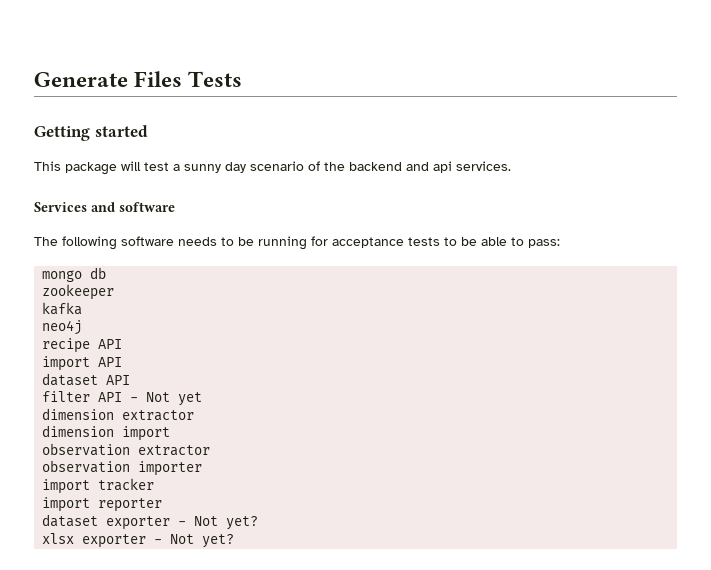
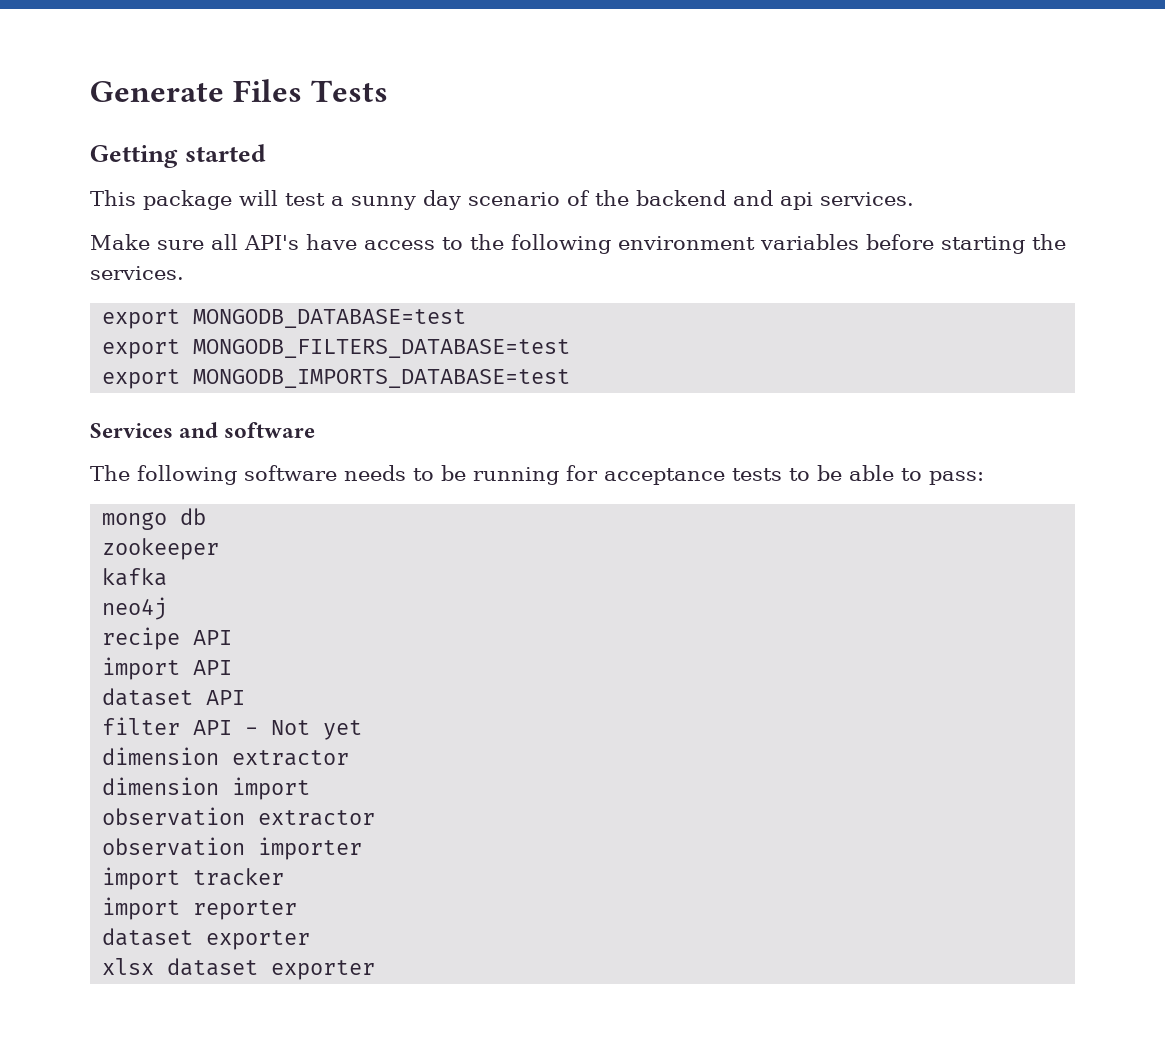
+ Make sure all API's have access to the following environment variables before starting the services.
+ export MONGODB_DATABASE=test
+ export MONGODB_FILTERS_DATABASE=test
+ export MONGODB_IMPORTS_DATABASE=test
  import reporter
- dataset exporter - Not yet?
- xlsx exporter - Not yet?
+ dataset exporter
+ xlsx dataset exporter

